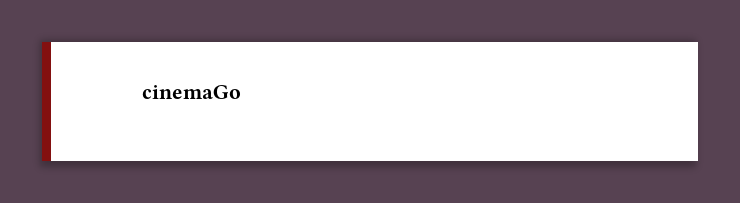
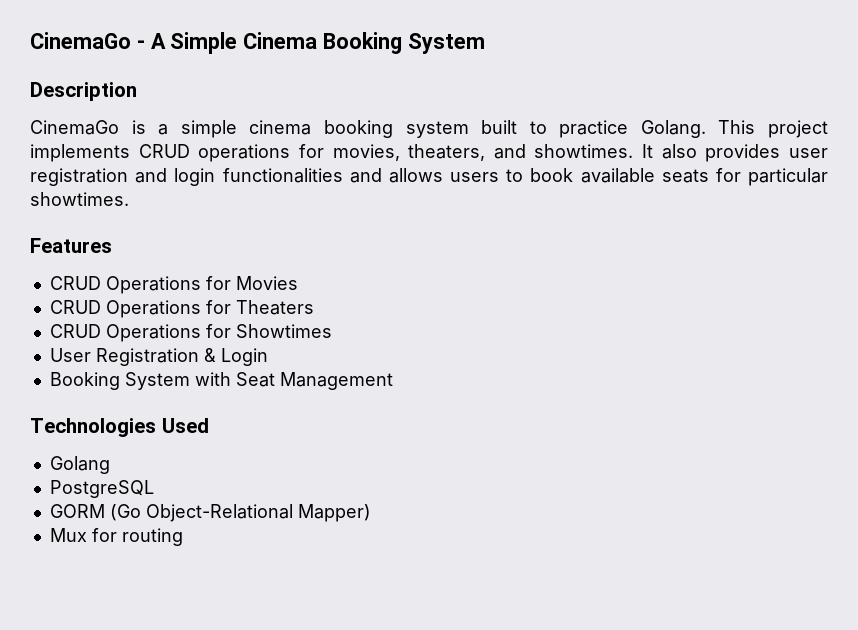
- cinemaGo
+ CinemaGo - A Simple Cinema Booking System
+ Description
+ CinemaGo is a simple cinema booking system built to practice Golang. This project implements CRUD operations for movies, theaters, and showtimes. It also provides user registration and login functionalities and allows users to book available seats for particular showtimes.
+ Features
+ CRUD Operations for Movies
+ CRUD Operations for Theaters
+ CRUD Operations for Showtimes
+ User Registration & Login
+ Booking System with Seat Management
+ Technologies Used
+ Golang
+ PostgreSQL
+ GORM (Go Object-Relational Mapper)
+ Mux for routing

